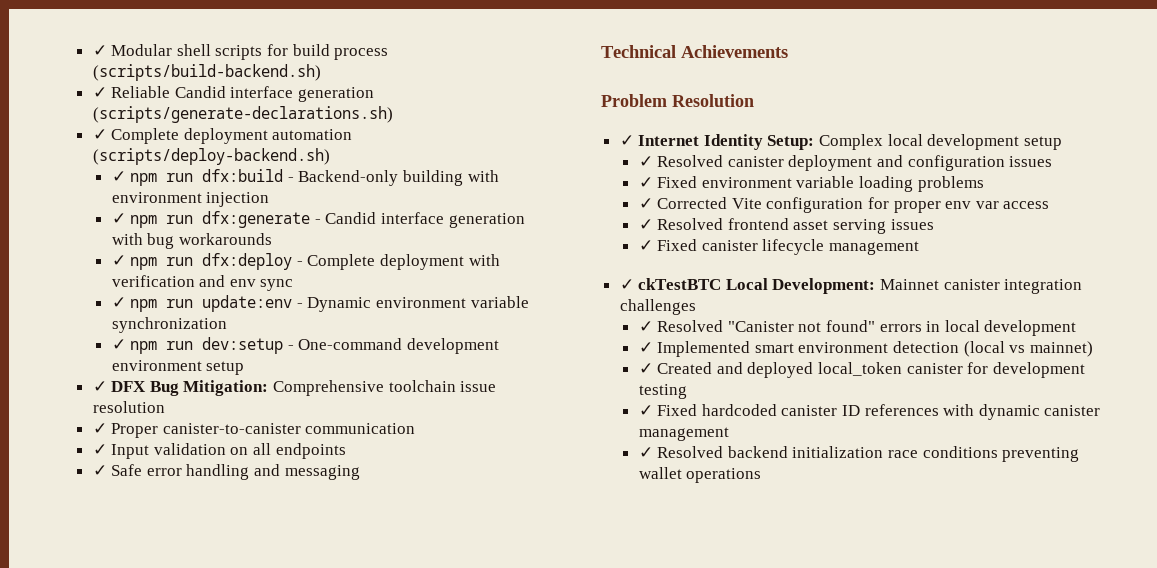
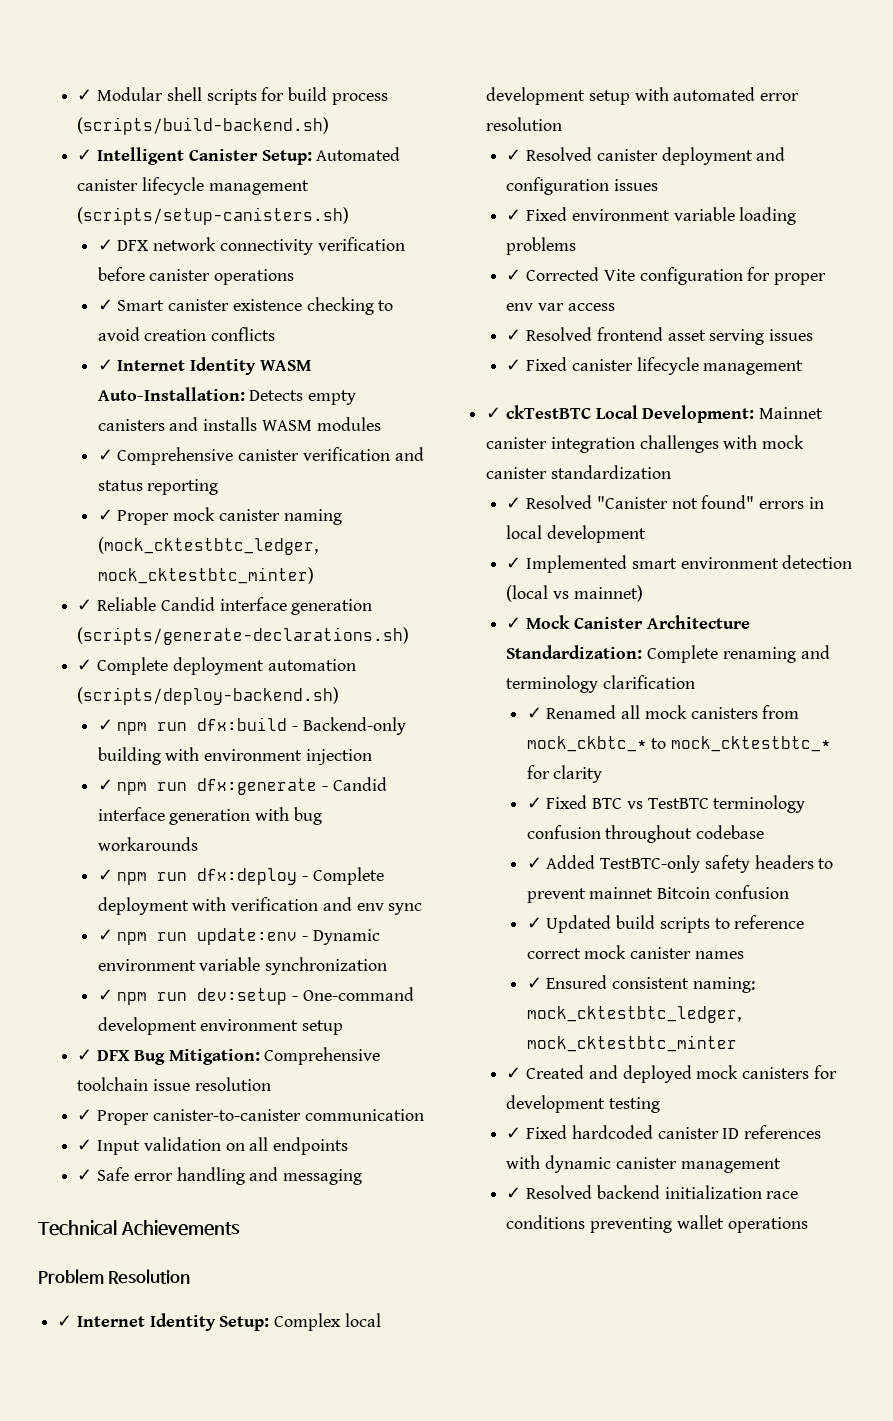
+ ✓ Intelligent Canister Setup: Automated canister lifecycle management (scripts/setup-canisters.sh)
+ ✓ DFX network connectivity verification before canister operations
+ ✓ Smart canister existence checking to avoid creation conflicts
+ ✓ Internet Identity WASM Auto-Installation: Detects empty canisters and installs WASM modules
+ ✓ Comprehensive canister verification and status reporting
+ ✓ Proper mock canister naming (mock_cktestbtc_ledger, mock_cktestbtc_minter)
- ✓ Internet Identity Setup: Complex local development setup
+ ✓ Internet Identity Setup: Complex local development setup with automated error resolution
- ✓ ckTestBTC Local Development: Mainnet canister integration challenges
+ ✓ ckTestBTC Local Development: Mainnet canister integration challenges with mock canister standardization
+ ✓ Mock Canister Architecture Standardization: Complete renaming and terminology clarification
+ ✓ Renamed all mock canisters from mock_ckbtc_* to mock_cktestbtc_* for clarity
+ ✓ Fixed BTC vs TestBTC terminology confusion throughout codebase
+ ✓ Added TestBTC-only safety headers to prevent mainnet Bitcoin confusion
+ ✓ Updated build scripts to reference correct mock canister names
+ ✓ Ensured consistent naming: mock_cktestbtc_ledger, mock_cktestbtc_minter
- ✓ Created and deployed local_token canister for development testing
+ ✓ Created and deployed mock canisters for development testing

